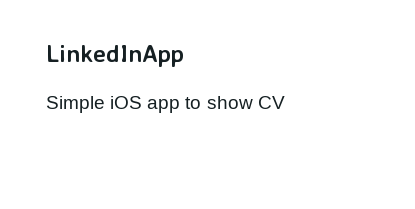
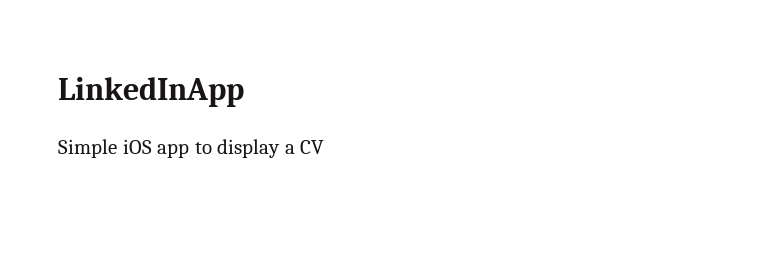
- Simple iOS app to show CV
+ Simple iOS app to display a CV

